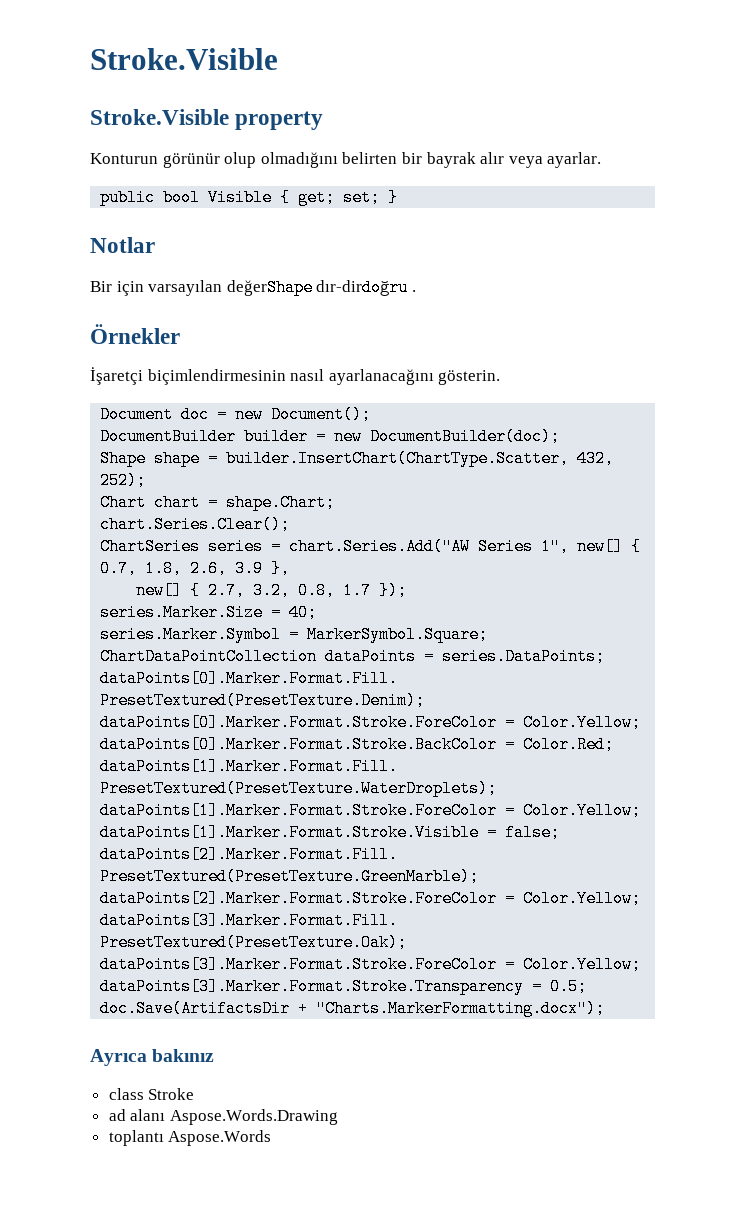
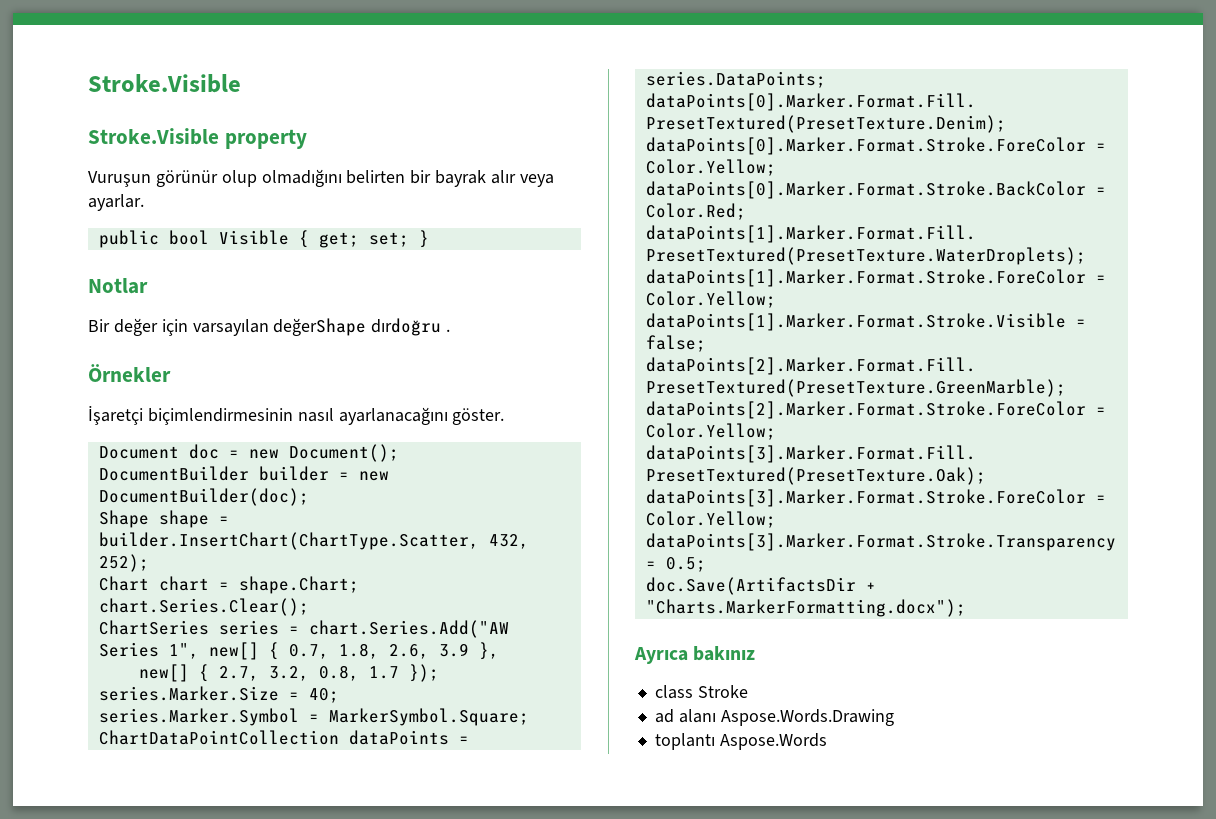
- Konturun görünür olup olmadığını belirten bir bayrak alır veya ayarlar.
+ Vuruşun görünür olup olmadığını belirten bir bayrak alır veya ayarlar.
- Bir için varsayılan değerShape dır-dirdoğru .
+ Bir değer için varsayılan değerShape dırdoğru .
- İşaretçi biçimlendirmesinin nasıl ayarlanacağını gösterin.
+ İşaretçi biçimlendirmesinin nasıl ayarlanacağını göster.

